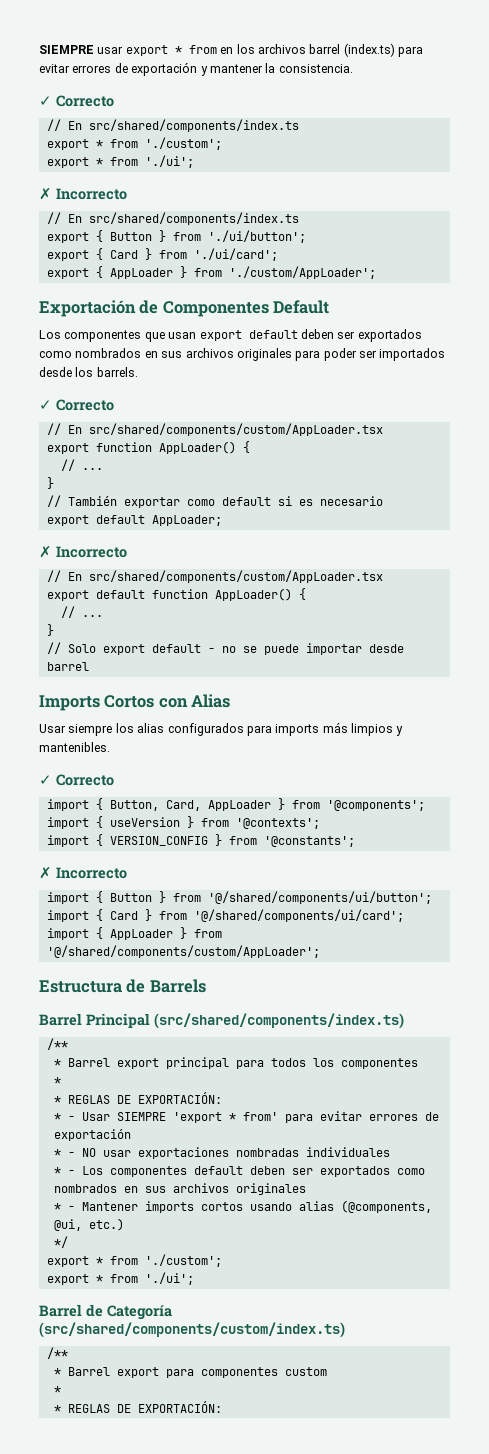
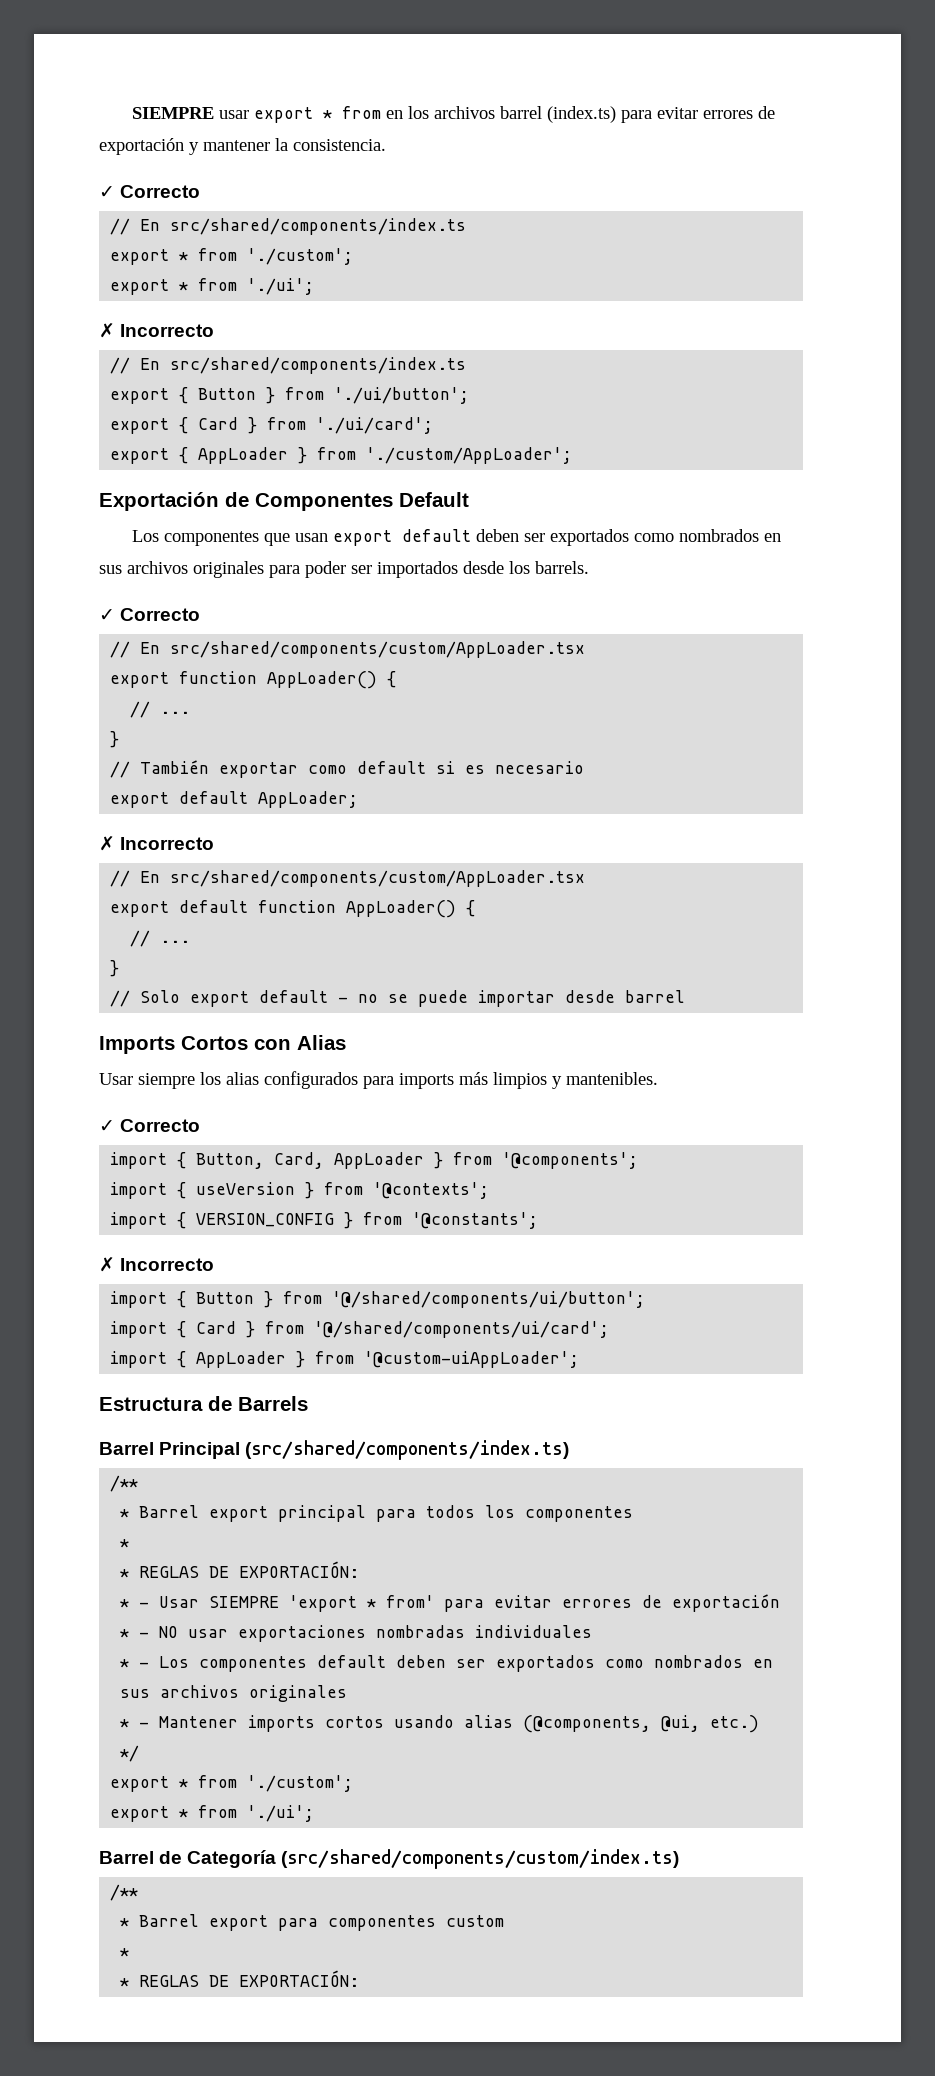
- import { AppLoader } from '@/shared/components/custom/AppLoader';
+ import { AppLoader } from '@custom-uiAppLoader';

